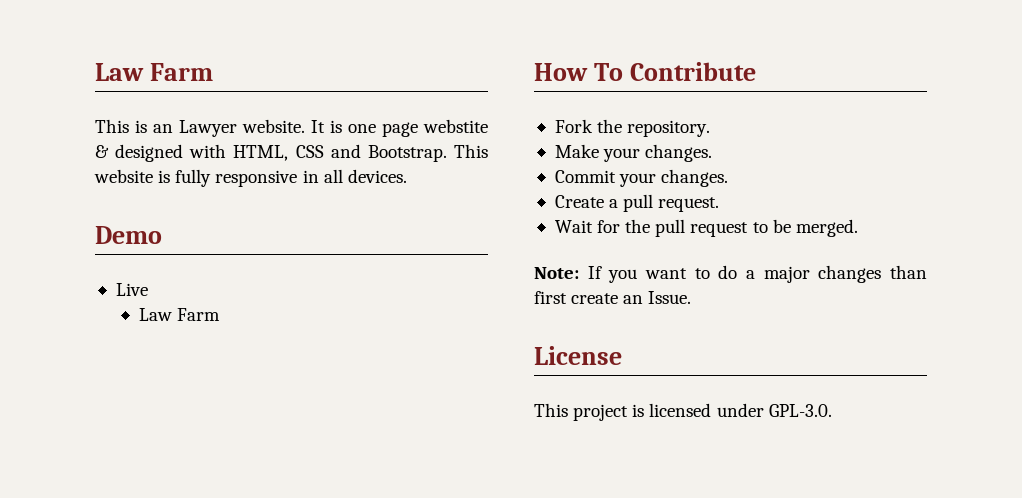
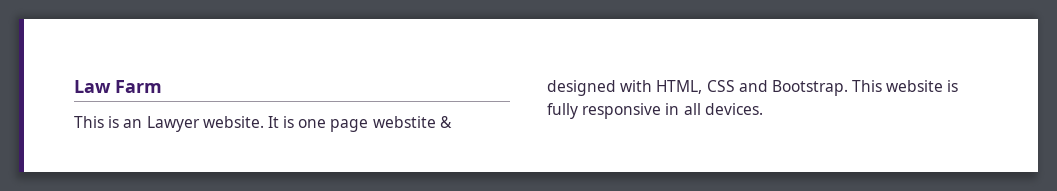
- Demo
- Live
- Law Farm
- How To Contribute
- Fork the repository.
- Make your changes.
- Commit your changes.
- Create a pull request.
- Wait for the pull request to be merged.
- Note: If you want to do a major changes than first create an Issue.
- License
- This project is licensed under GPL-3.0.

